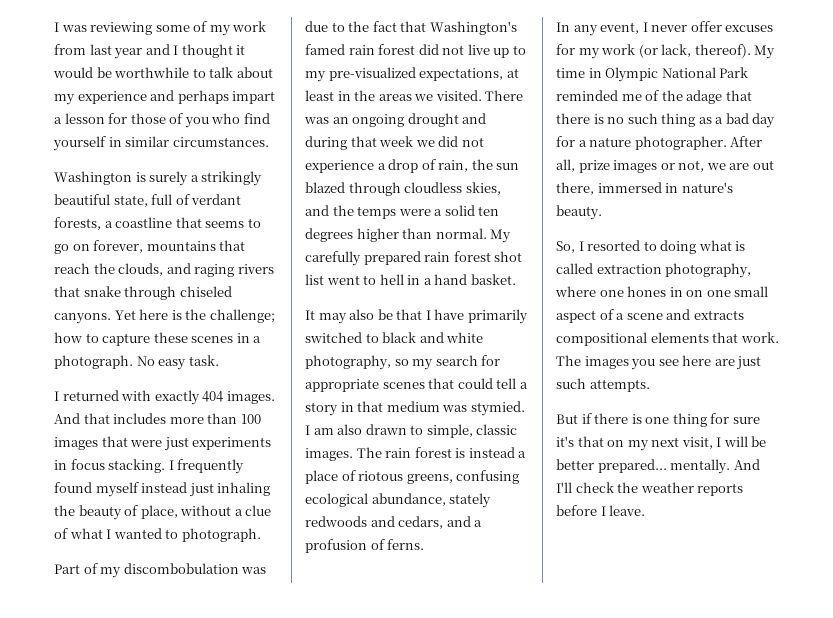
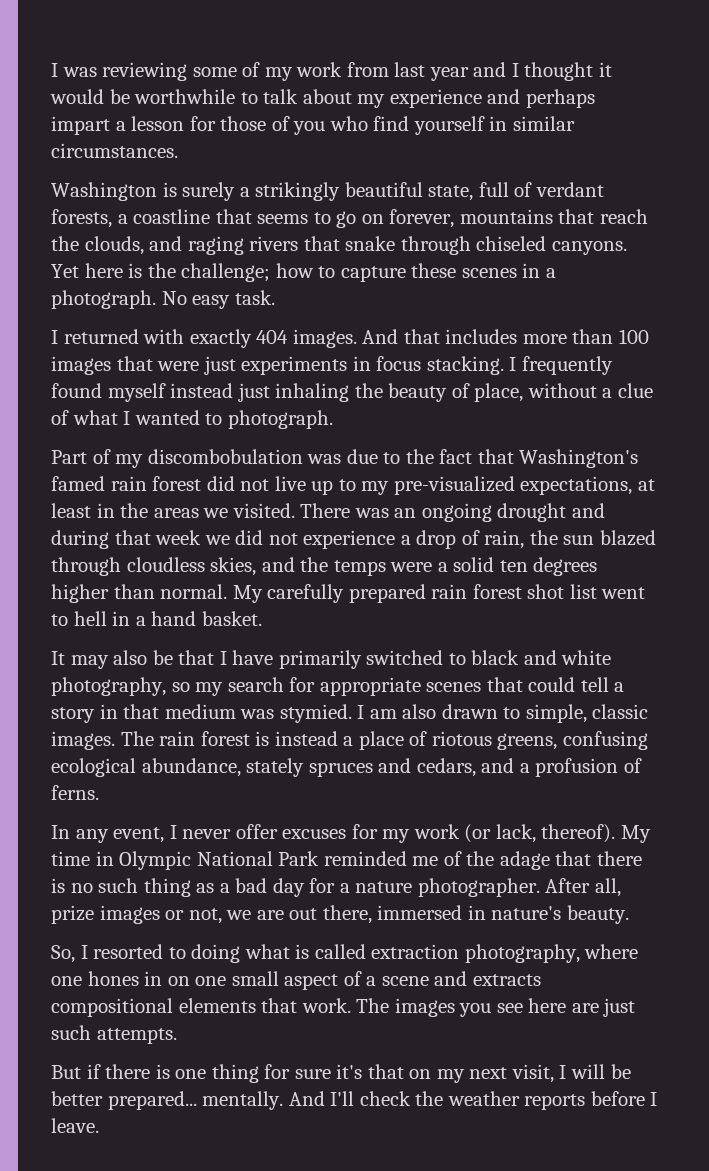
- The rain forest is instead a place of riotous greens, confusing ecological abundance, stately redwoods and cedars, and a profusion of ferns.
+ The rain forest is instead a place of riotous greens, confusing ecological abundance, stately spruces and cedars, and a profusion of ferns.

